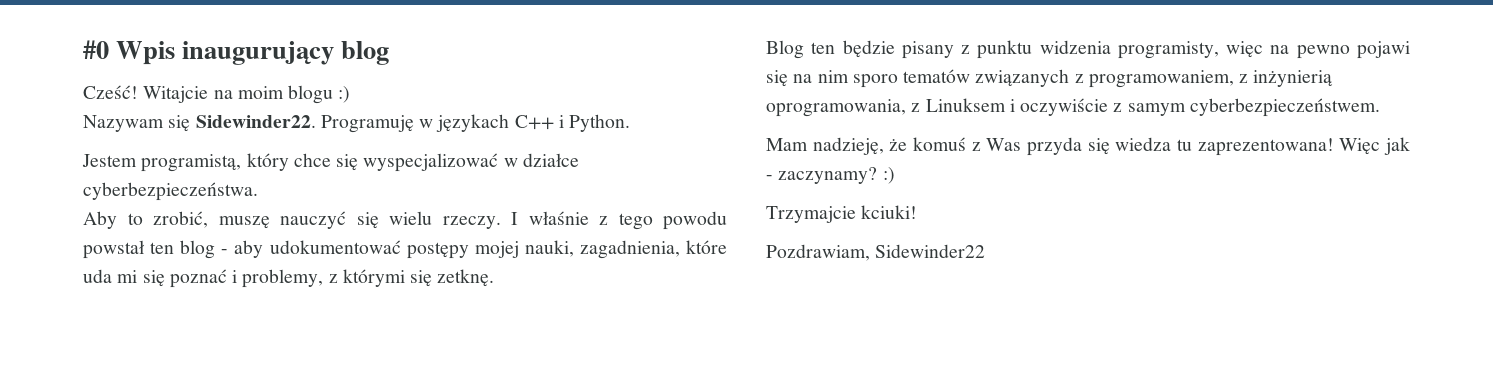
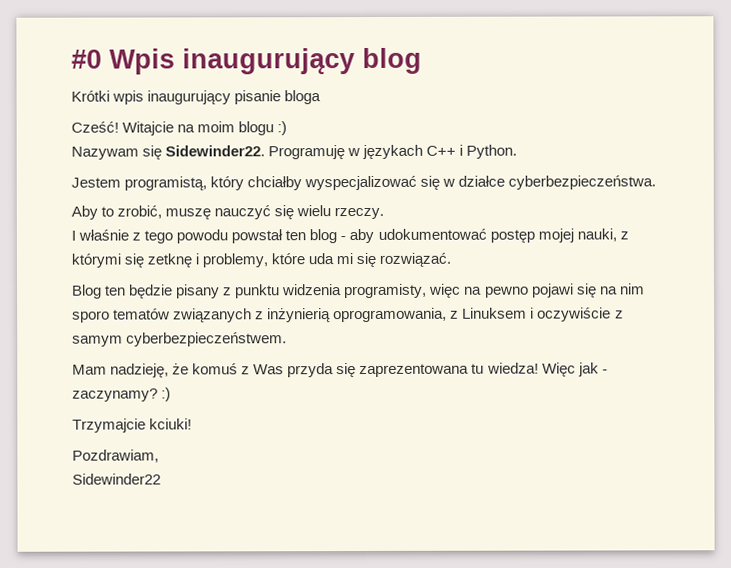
+ Krótki wpis inaugurujący pisanie bloga
- Jestem programistą, który chce się wyspecjalizować w działce cyberbezpieczeństwa.
+ Jestem programistą, który chciałby wyspecjalizować się w działce cyberbezpieczeństwa.
- Aby to zrobić, muszę nauczyć się wielu rzeczy. I właśnie z tego powodu powstał ten blog - aby udokumentować postępy mojej nauki, zagadnienia, które uda mi się poznać i problemy, z którymi się zetknę.
+ Aby to zrobić, muszę nauczyć się wielu rzeczy.
+ I właśnie z tego powodu powstał ten blog - aby udokumentować postęp mojej nauki, z którymi się zetknę i problemy, które uda mi się rozwiązać.
- Blog ten będzie pisany z punktu widzenia programisty, więc na pewno pojawi się na nim sporo tematów związanych z programowaniem, z inżynierią oprogramowania, z Linuksem i oczywiście z samym cyberbezpieczeństwem.
+ Blog ten będzie pisany z punktu widzenia programisty, więc na pewno pojawi się na nim sporo tematów związanych z inżynierią oprogramowania, z Linuksem i oczywiście z samym cyberbezpieczeństwem.
- Mam nadzieję, że komuś z Was przyda się wiedza tu zaprezentowana!
+ Mam nadzieję, że komuś z Was przyda się zaprezentowana tu wiedza!
- Pozdrawiam, Sidewinder22
+ Pozdrawiam,
+ Sidewinder22

